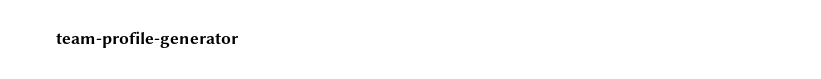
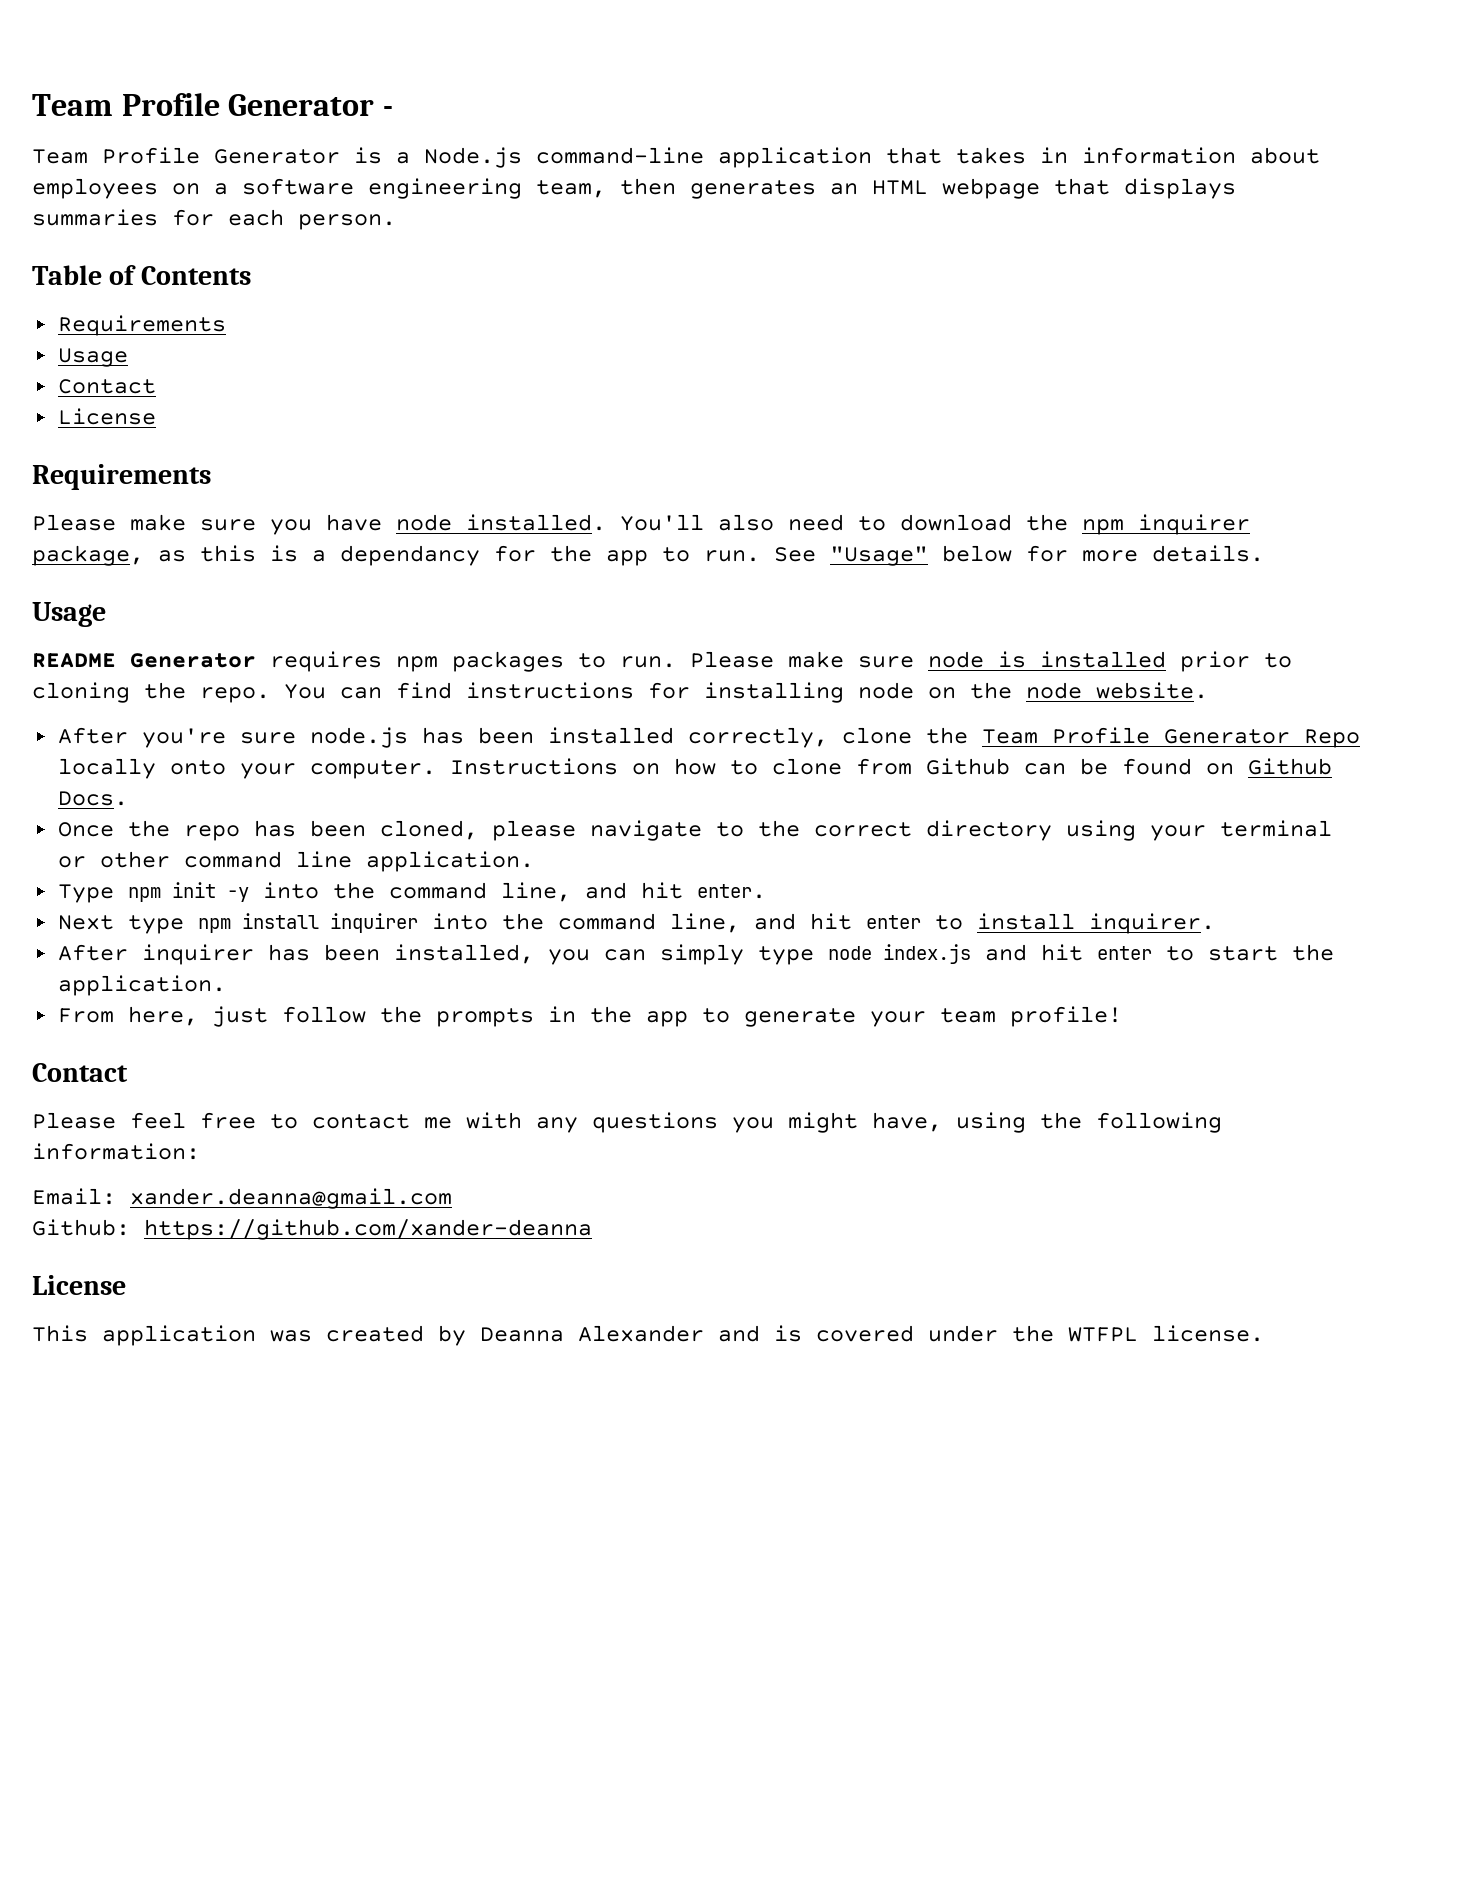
- team-profile-generator
+ Team Profile Generator -
+ Team Profile Generator is a Node.js command-line application that takes in information about employees on a software engineering team, then generates an HTML webpage that displays summaries for each person.
+ Table of Contents
+ Requirements
+ Usage
+ Contact
+ License
+ Requirements
+ Please make sure you have node installed. You'll also need to download the npm inquirer package, as this is a dependancy for the app to run. See "Usage" below for more details.
+ Usage
+ README Generator requires npm packages to run. Please make sure node is installed prior to cloning the repo. You can find instructions for installing node on the node website.
+ After you're sure node.js has been installed correctly, clone the Team Profile Generator Repo locally onto your computer. Instructions on how to clone from Github can be found on Github Docs.
+ Once the repo has been cloned, please navigate to the correct directory using your terminal or other command line application.
+ Type npm init -y into the command line, and hit enter.
+ Next type npm install inquirer into the command line, and hit enter to install inquirer.
+ After inquirer has been installed, you can simply type node index.js and hit enter to start the application.
+ From here, just follow the prompts in the app to generate your team profile!
+ Contact
+ Please feel free to contact me with any questions you might have, using the following information:
+ Email: xander.deanna@gmail.com
+ Github: https://github.com/xander-deanna
+ License
+ This application was created by Deanna Alexander and is covered under the WTFPL license.

